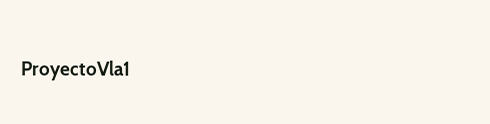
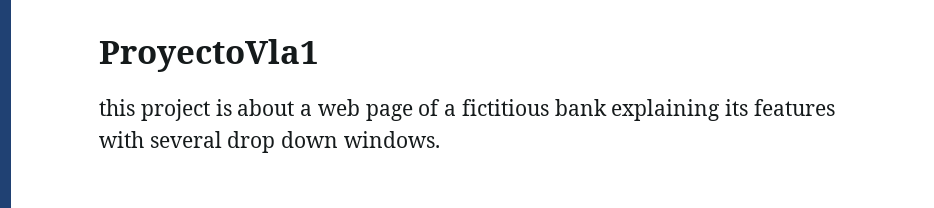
+ this project is about a web page of a fictitious bank explaining its features with several drop down windows.

